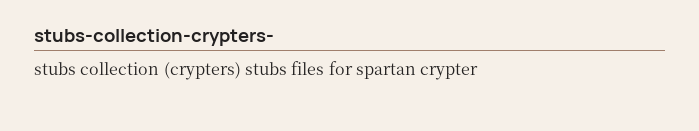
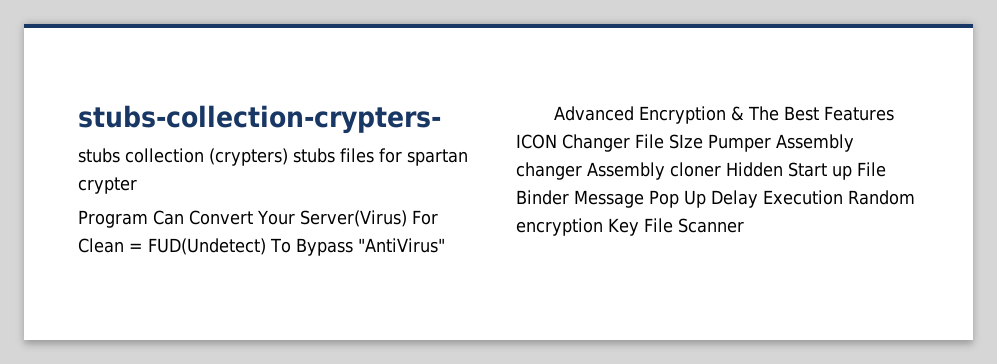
+ Program Can Convert Your Server(Virus) For Clean = FUD(Undetect) To Bypass "AntiVirus"
+ Advanced Encryption & The Best Features ICON Changer File SIze Pumper Assembly changer Assembly cloner Hidden Start up File Binder Message Pop Up Delay Execution Random encryption Key File Scanner

